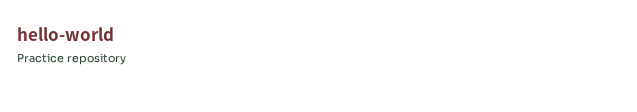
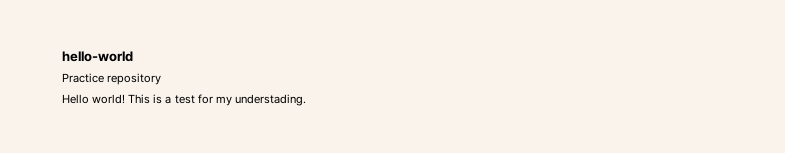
+ Hello world! This is a test for my understading.

